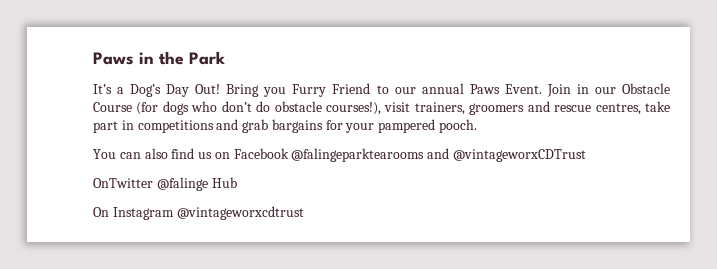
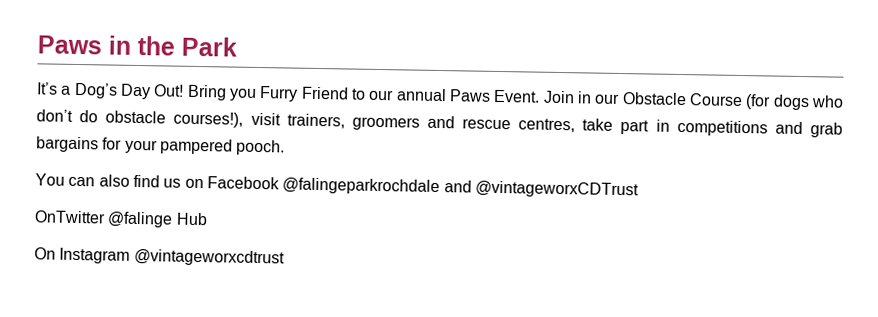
- You can also find us on Facebook @falingeparktearooms and @vintageworxCDTrust
+ You can also find us on Facebook @falingeparkrochdale and @vintageworxCDTrust

